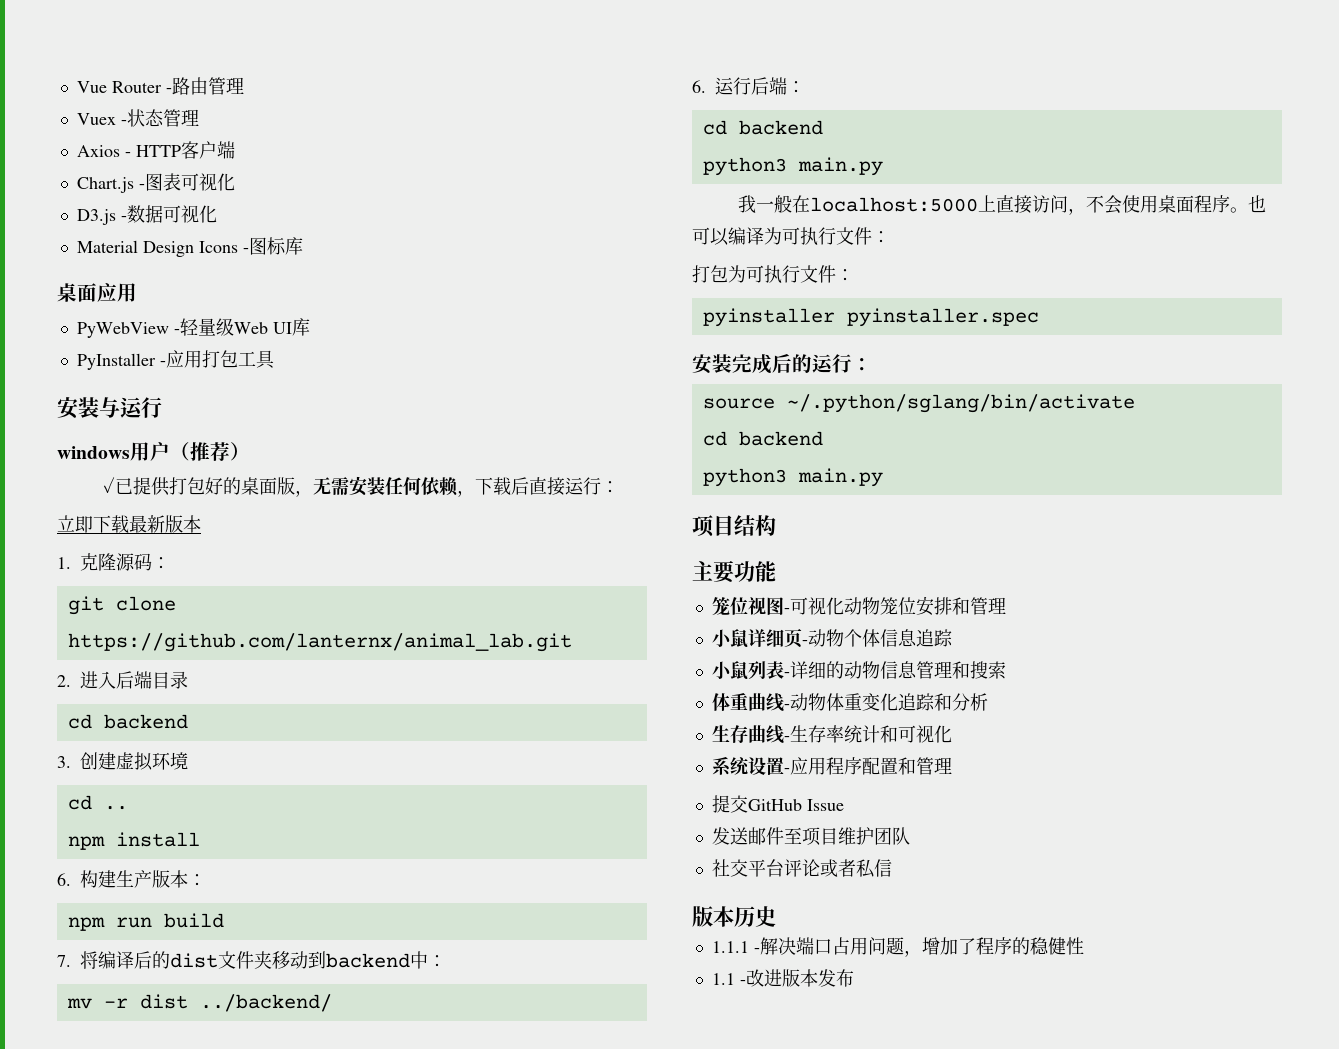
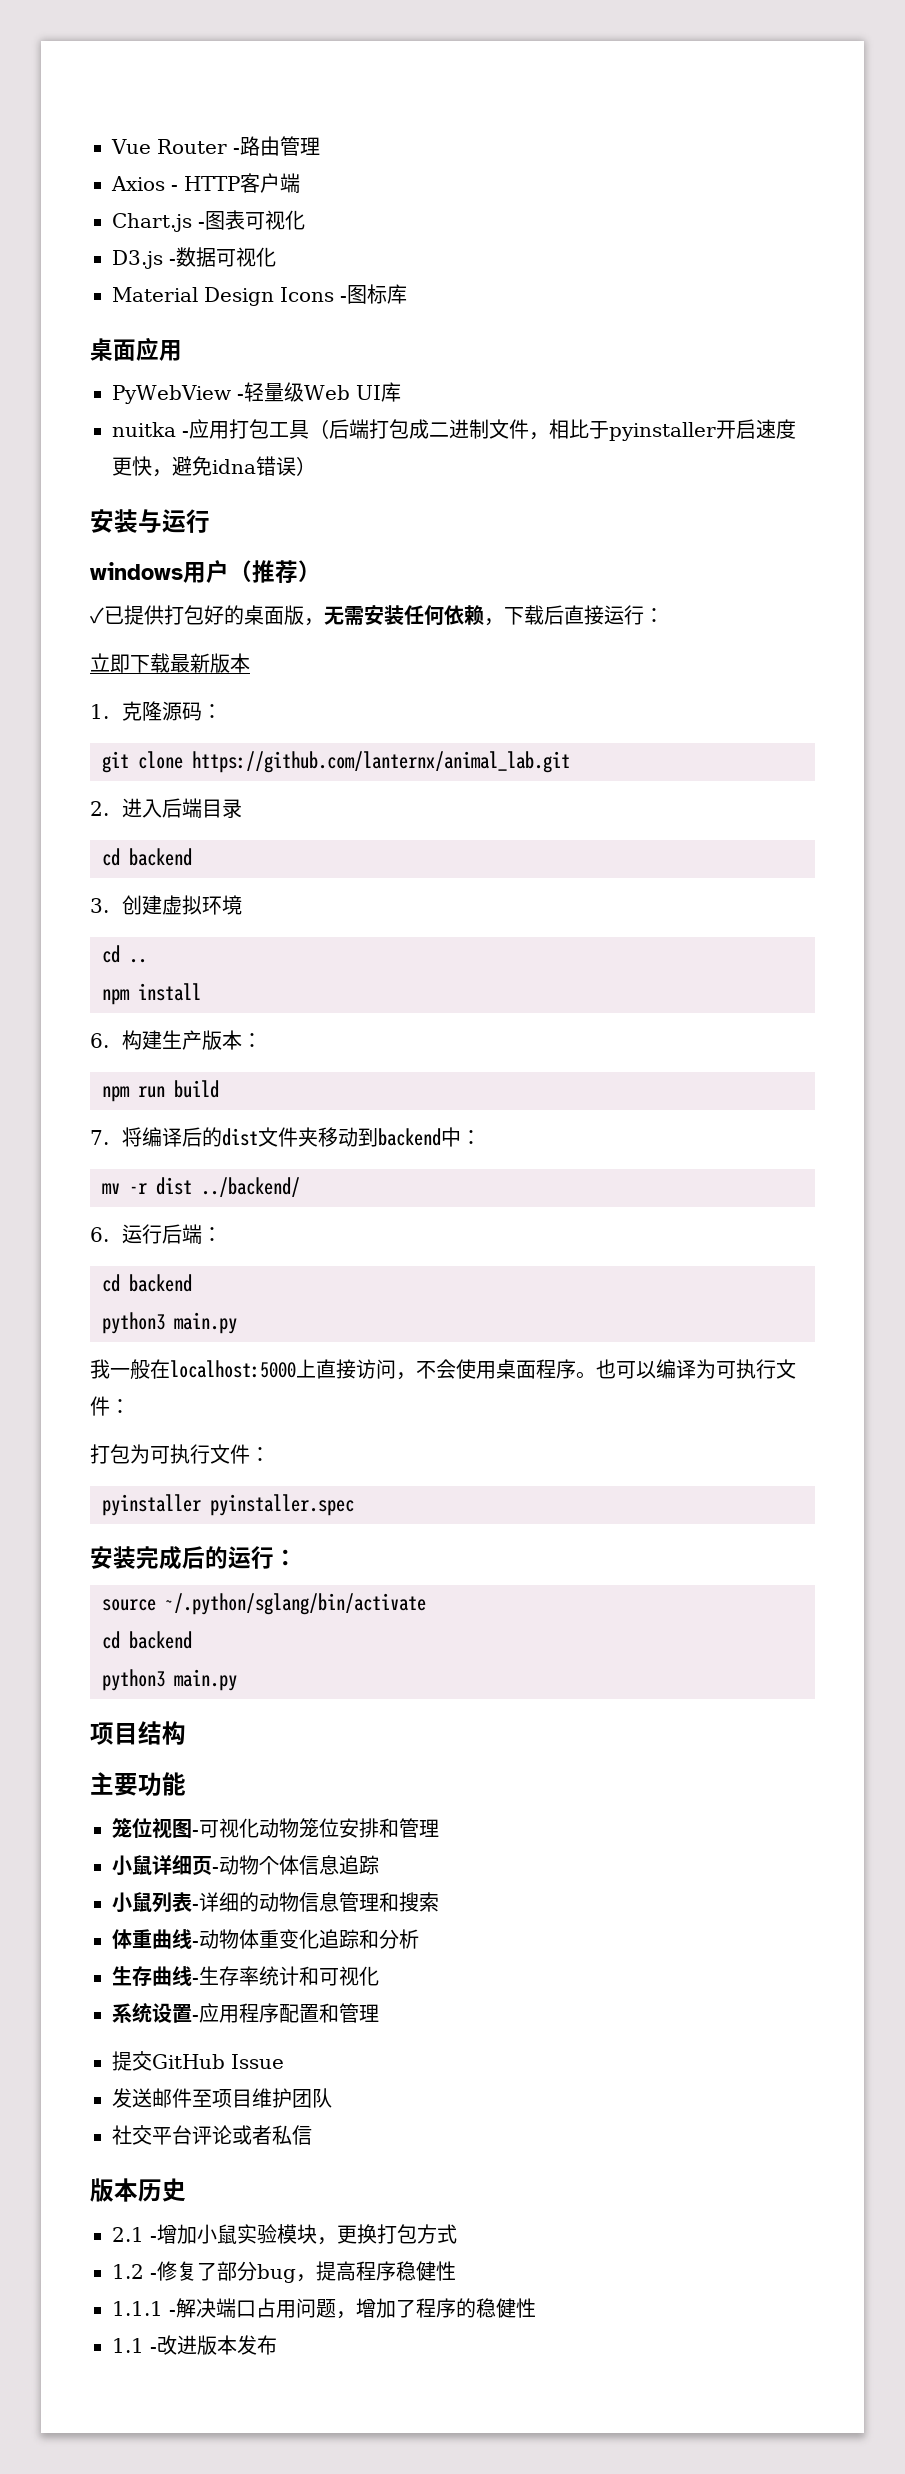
- Vuex -状态管理
- PyInstaller -应用打包工具
+ nuitka -应用打包工具（后端打包成二进制文件，相比于pyinstaller开启速度更快，避免idna错误）
+ 2.1 -增加小鼠实验模块，更换打包方式
+ 1.2 -修复了部分bug，提高程序稳健性

